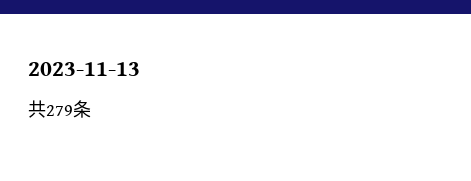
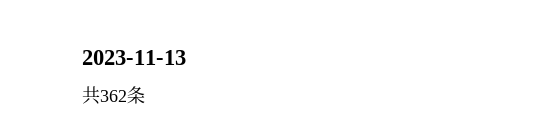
- 共279条
+ 共362条

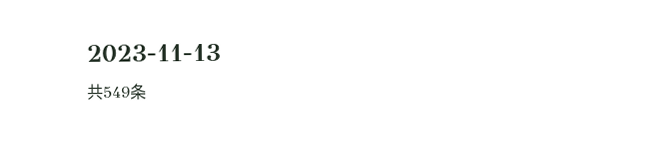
- 共362条
+ 共549条

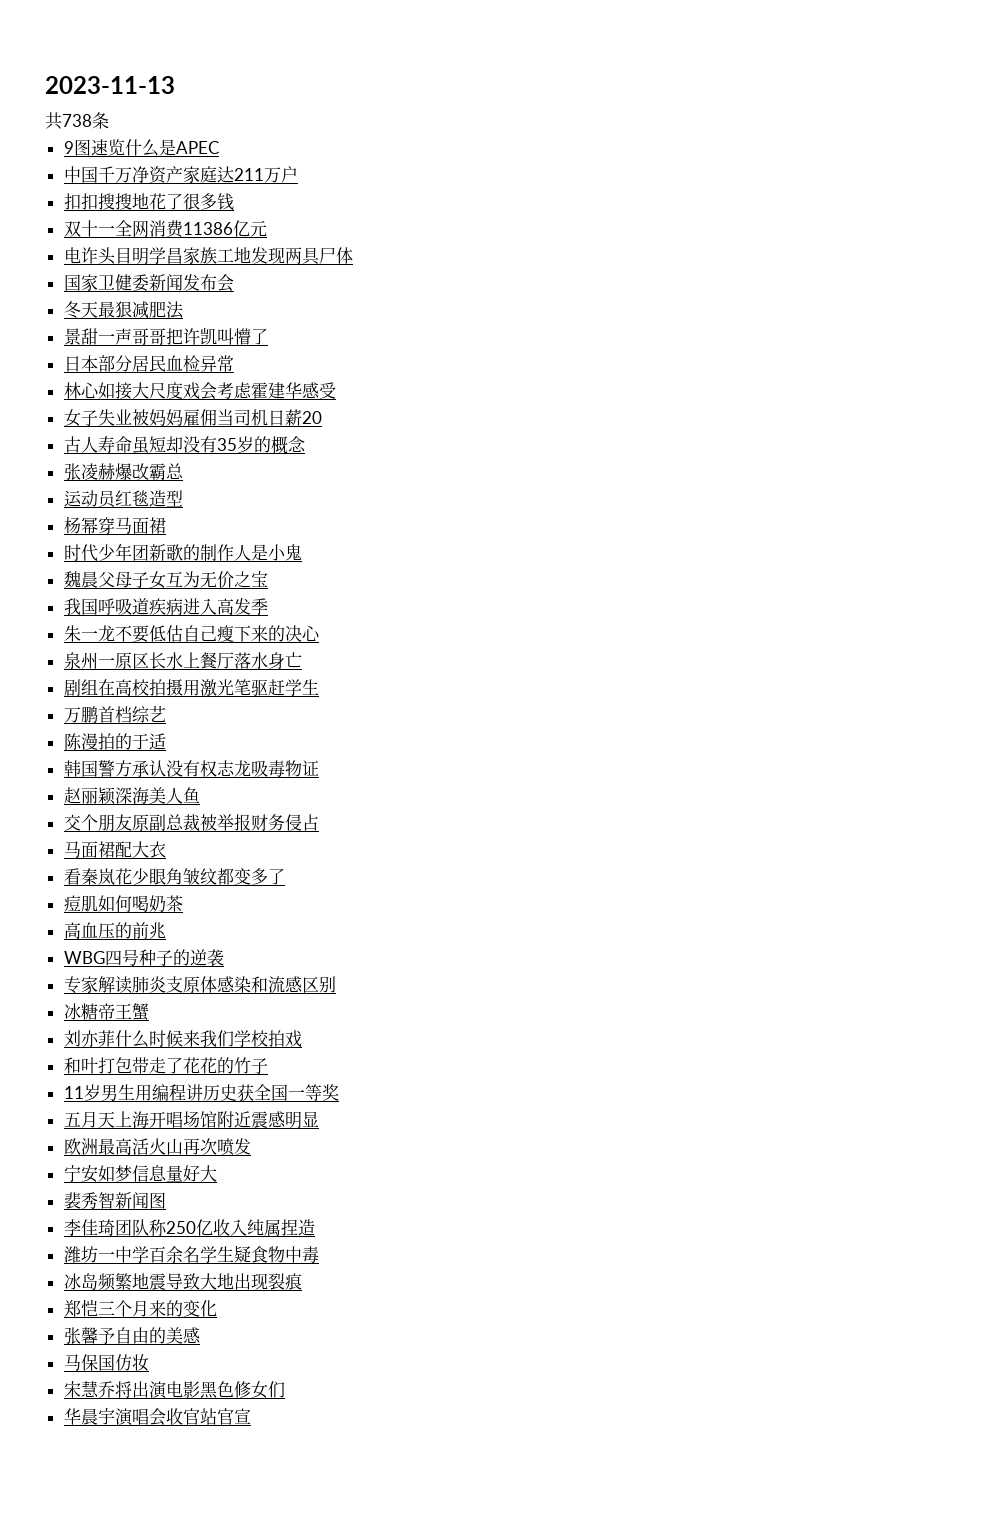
- 共549条
+ 共738条
+ 9图速览什么是APEC
+ 中国千万净资产家庭达211万户
+ 扣扣搜搜地花了很多钱
+ 双十一全网消费11386亿元
+ 电诈头目明学昌家族工地发现两具尸体
+ 国家卫健委新闻发布会
+ 冬天最狠减肥法
+ 景甜一声哥哥把许凯叫懵了
+ 日本部分居民血检异常
+ 林心如接大尺度戏会考虑霍建华感受
+ 女子失业被妈妈雇佣当司机日薪20
+ 古人寿命虽短却没有35岁的概念
+ 张凌赫爆改霸总
+ 运动员红毯造型
+ 杨幂穿马面裙
+ 时代少年团新歌的制作人是小鬼
+ 魏晨父母子女互为无价之宝
+ 我国呼吸道疾病进入高发季
+ 朱一龙不要低估自己瘦下来的决心
+ 泉州一原区长水上餐厅落水身亡
+ 剧组在高校拍摄用激光笔驱赶学生
+ 万鹏首档综艺
+ 陈漫拍的于适
+ 韩国警方承认没有权志龙吸毒物证
+ 赵丽颖深海美人鱼
+ 交个朋友原副总裁被举报财务侵占
+ 马面裙配大衣
+ 看秦岚花少眼角皱纹都变多了
+ 痘肌如何喝奶茶
+ 高血压的前兆
+ WBG四号种子的逆袭
+ 专家解读肺炎支原体感染和流感区别
+ 冰糖帝王蟹
+ 刘亦菲什么时候来我们学校拍戏
+ 和叶打包带走了花花的竹子
+ 11岁男生用编程讲历史获全国一等奖
+ 五月天上海开唱场馆附近震感明显
+ 欧洲最高活火山再次喷发
+ 宁安如梦信息量好大
+ 裴秀智新闻图
+ 李佳琦团队称250亿收入纯属捏造
+ 潍坊一中学百余名学生疑食物中毒
+ 冰岛频繁地震导致大地出现裂痕
+ 郑恺三个月来的变化
+ 张馨予自由的美感
+ 马保国仿妆
+ 宋慧乔将出演电影黑色修女们
+ 华晨宇演唱会收官站官宣

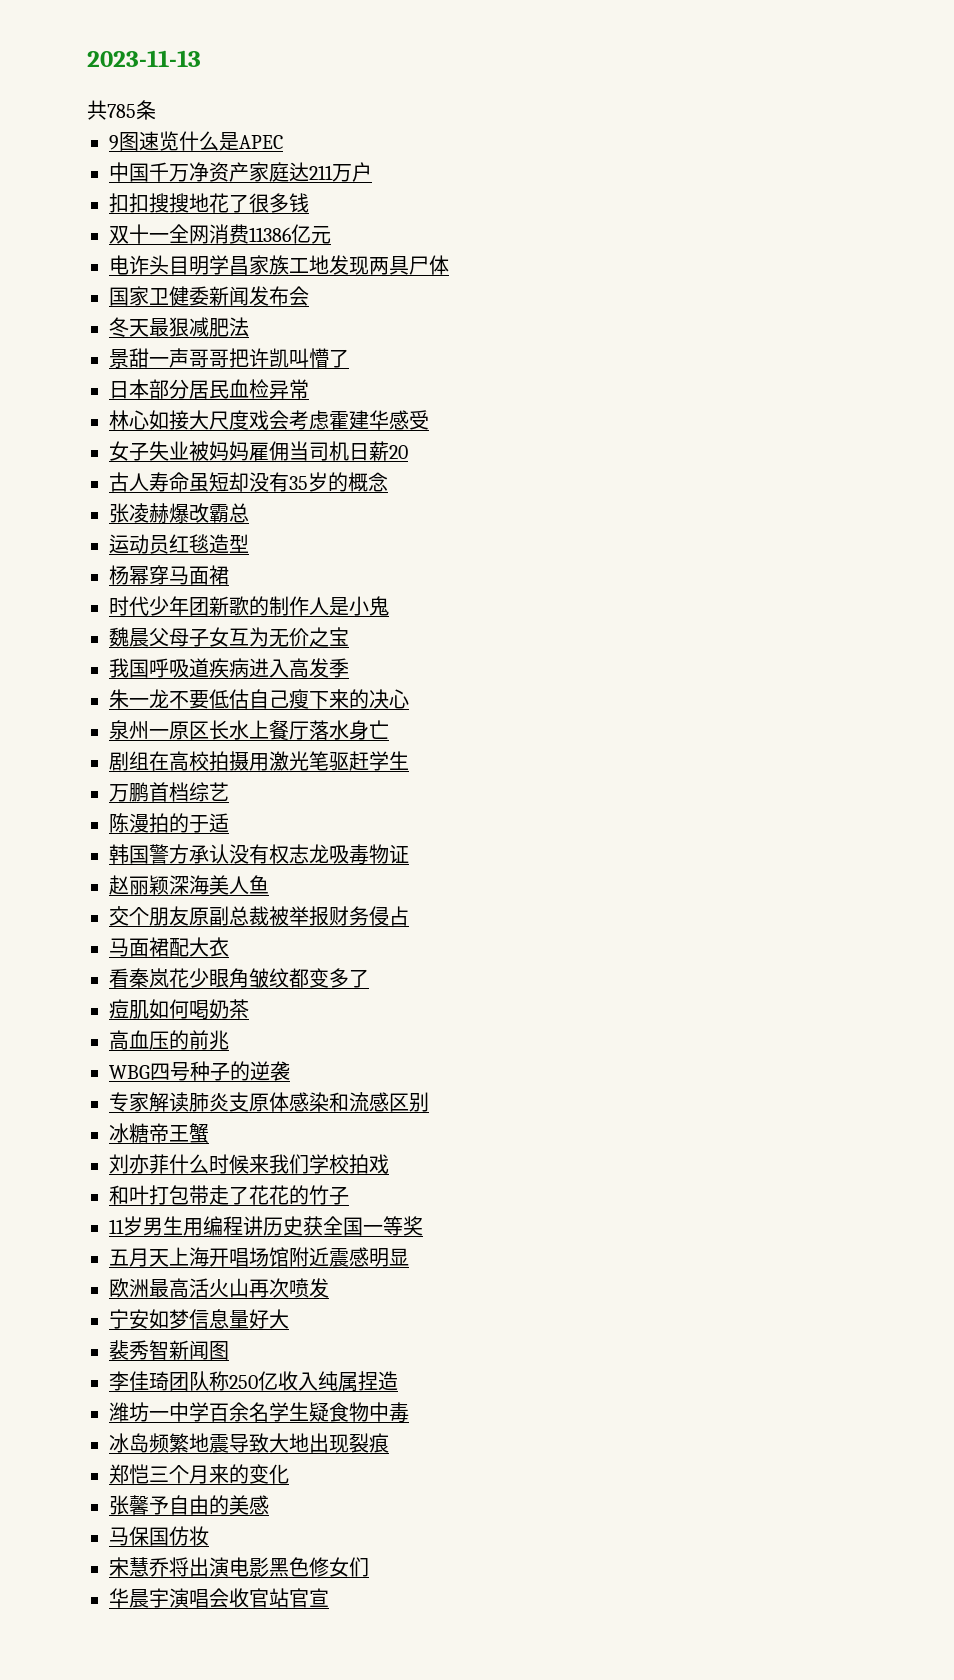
- 共738条
+ 共785条

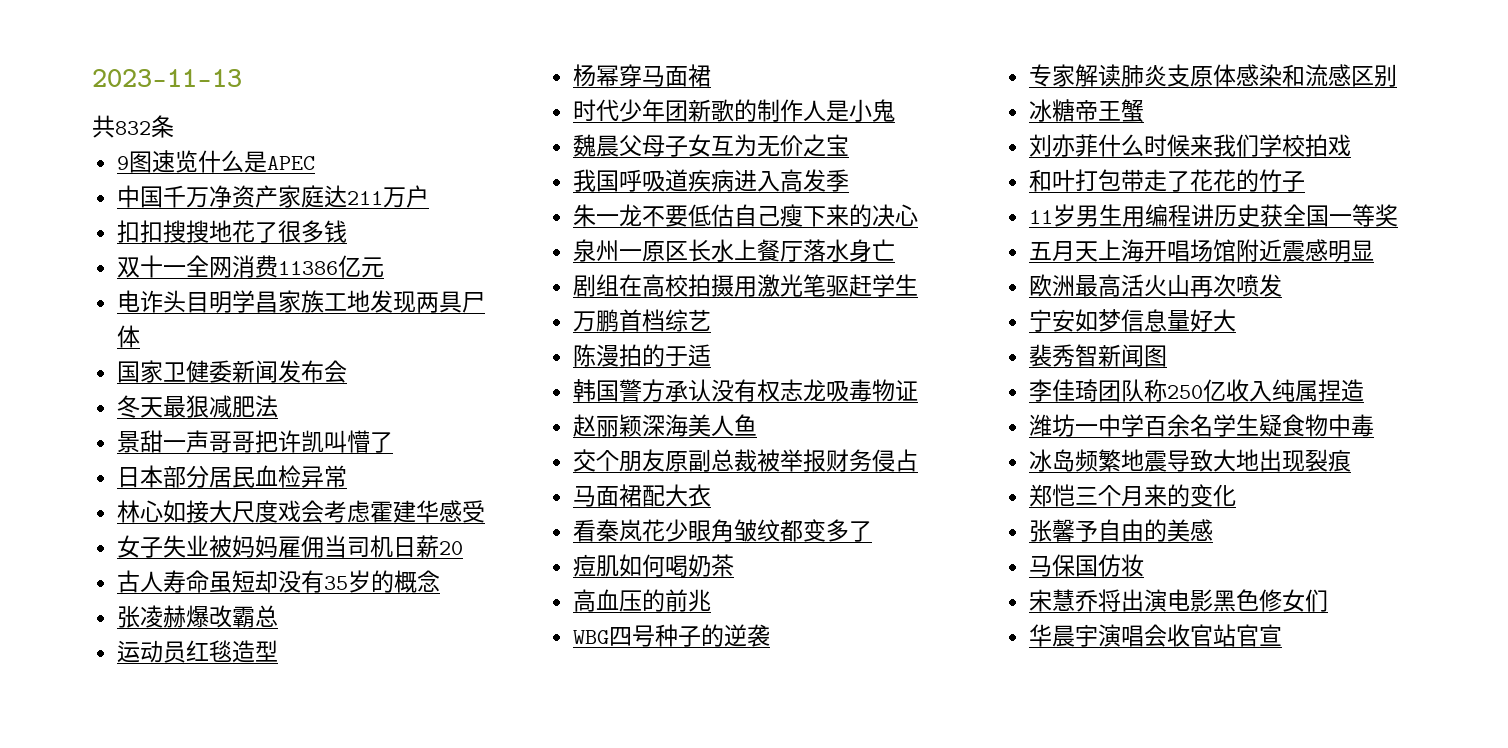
- 共785条
+ 共832条

